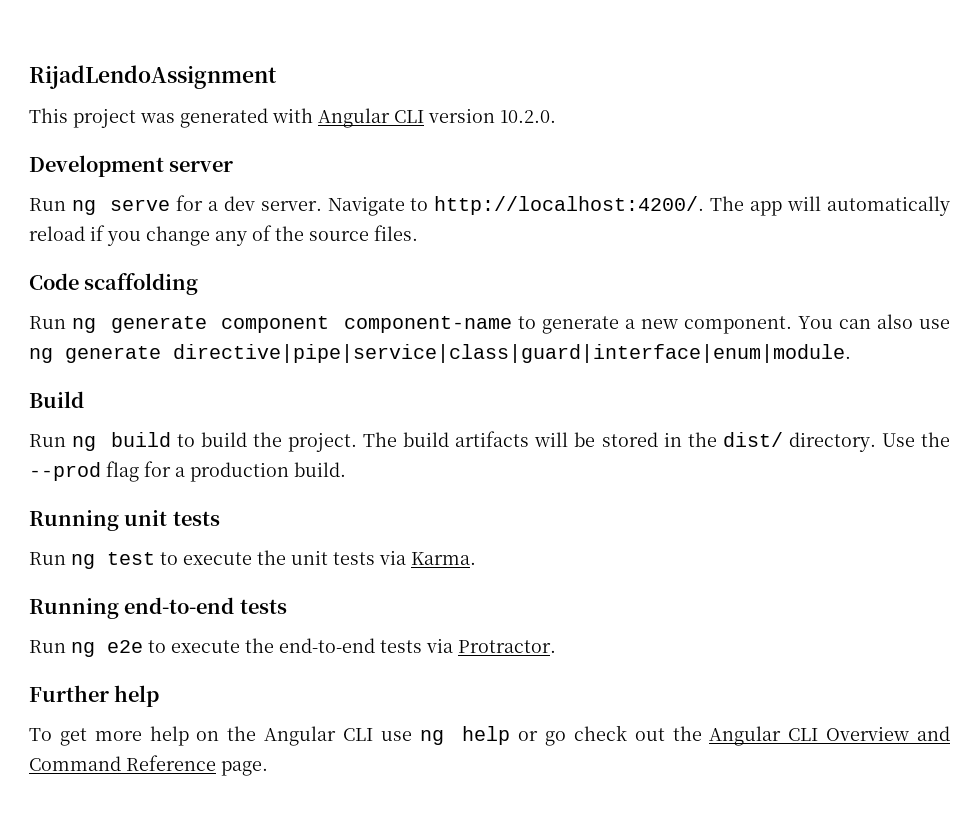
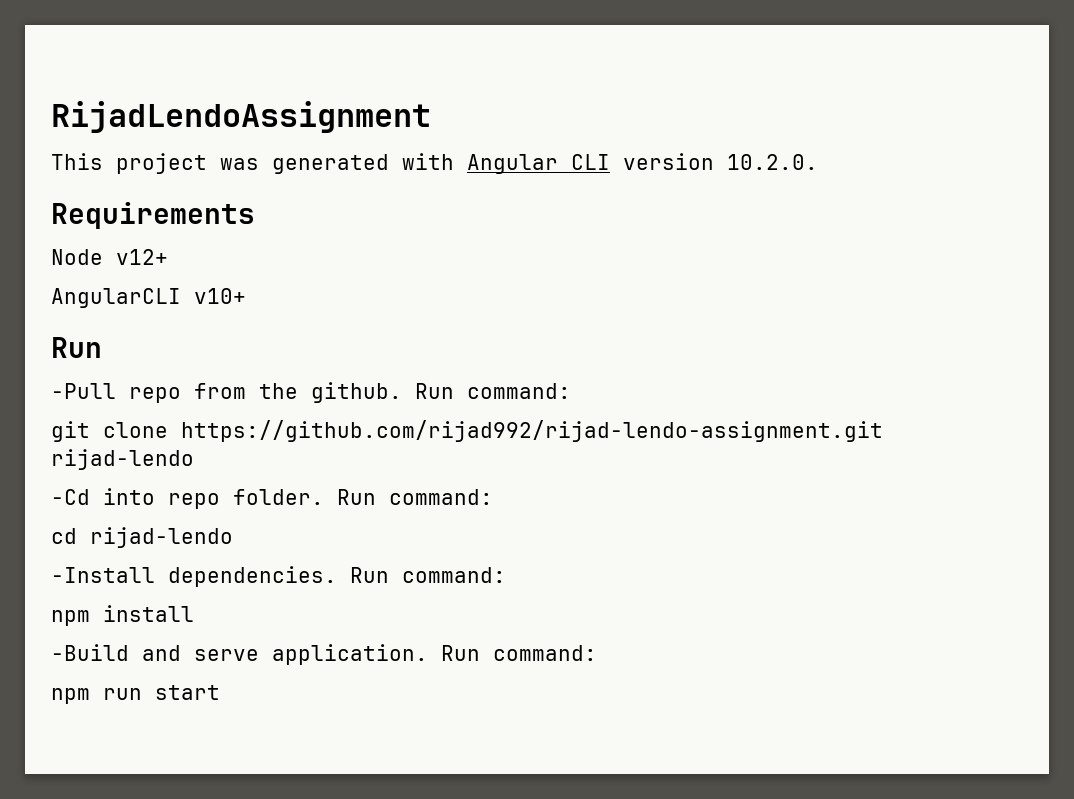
- Development server
- Run ng serve for a dev server. Navigate to http://localhost:4200/. The app will automatically reload if you change any of the source files.
- Code scaffolding
- Run ng generate component component-name to generate a new component. You can also use ng generate directive|pipe|service|class|guard|interface|enum|module.
- Build
- Run ng build to build the project. The build artifacts will be stored in the dist/ directory. Use the --prod flag for a production build.
- Running unit tests
- Run ng test to execute the unit tests via Karma.
- Running end-to-end tests
- Run ng e2e to execute the end-to-end tests via Protractor.
- Further help
- To get more help on the Angular CLI use ng help or go check out the Angular CLI Overview and Command Reference page.
+ Requirements
+ Node v12+
+ AngularCLI v10+
+ Run
+ -Pull repo from the github. Run command:
+ git clone https://github.com/rijad992/rijad-lendo-assignment.git rijad-lendo
+ -Cd into repo folder. Run command:
+ cd rijad-lendo
+ -Install dependencies. Run command:
+ npm install
+ -Build and serve application. Run command:
+ npm run start

